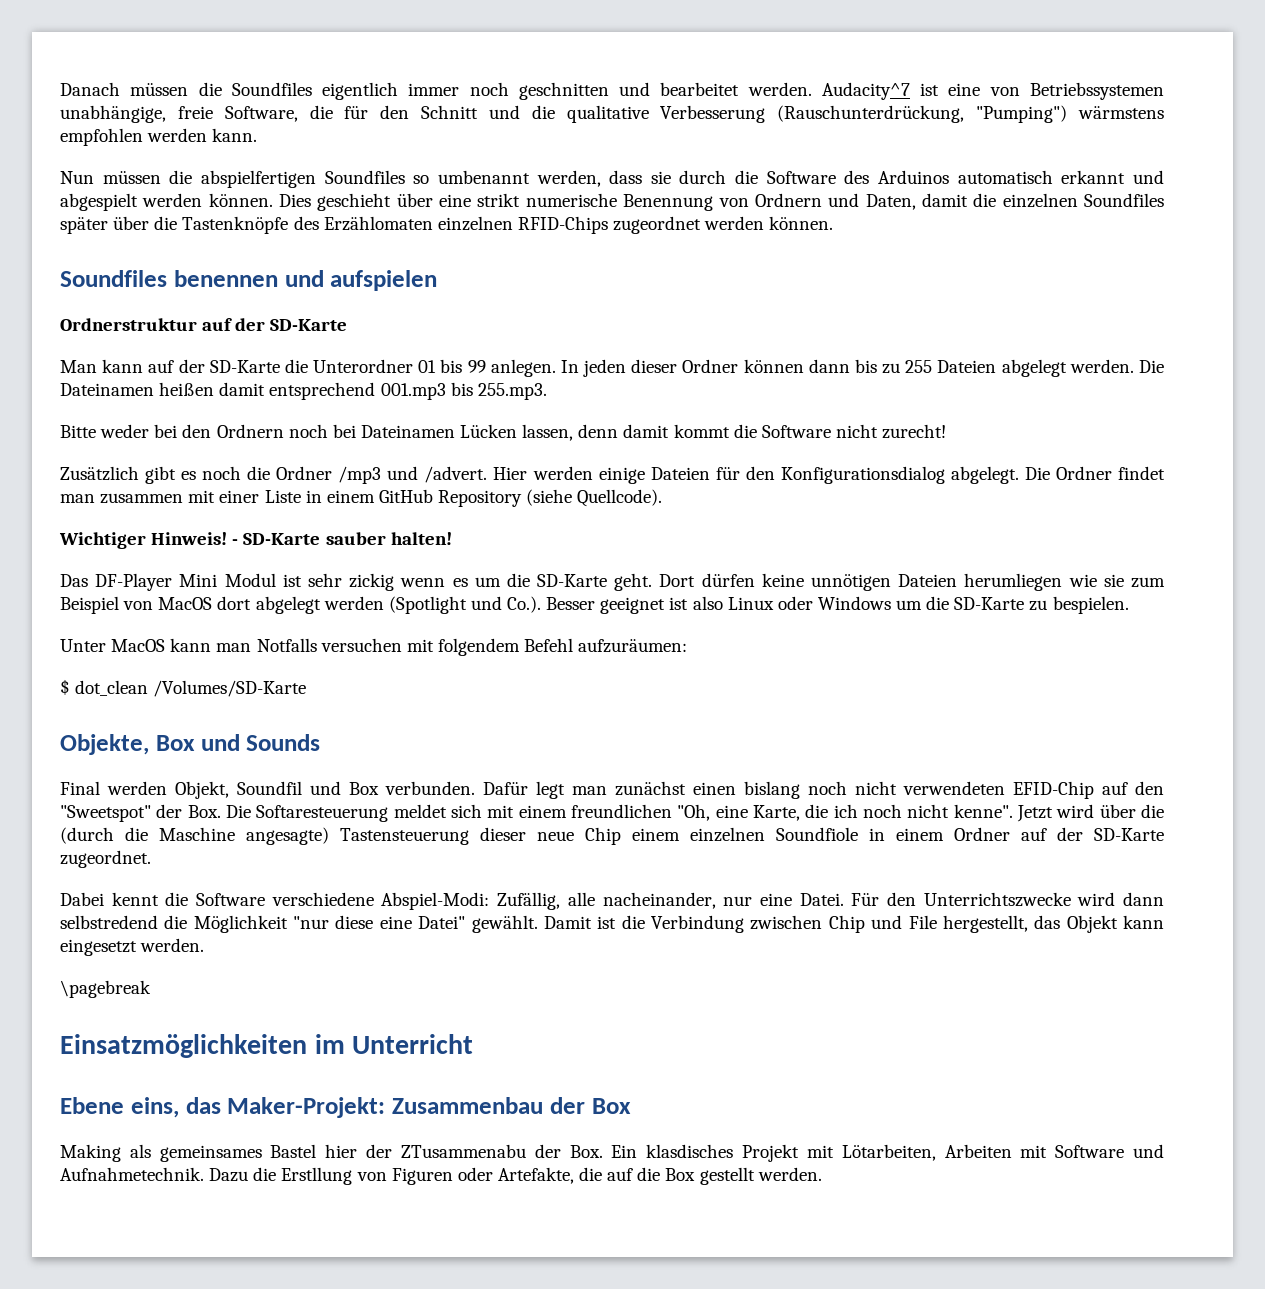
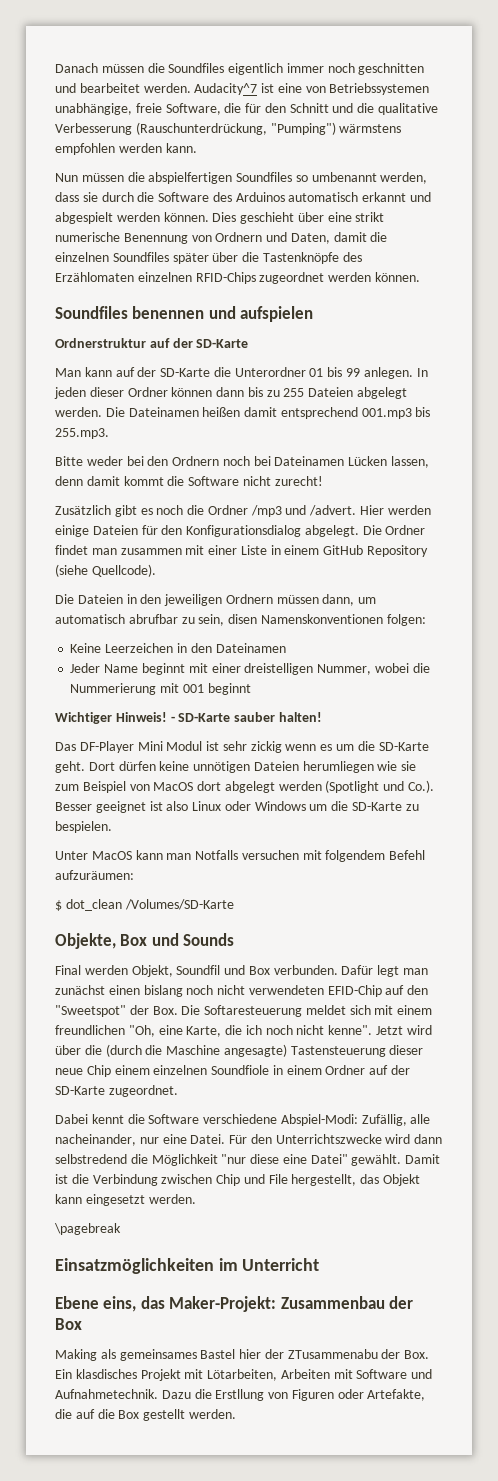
+ Die Dateien in den jeweiligen Ordnern müssen dann, um automatisch abrufbar zu sein, disen Namenskonventionen folgen:
+ Keine Leerzeichen in den Dateinamen
+ Jeder Name beginnt mit einer dreistelligen Nummer, wobei die Nummerierung mit 001 beginnt

